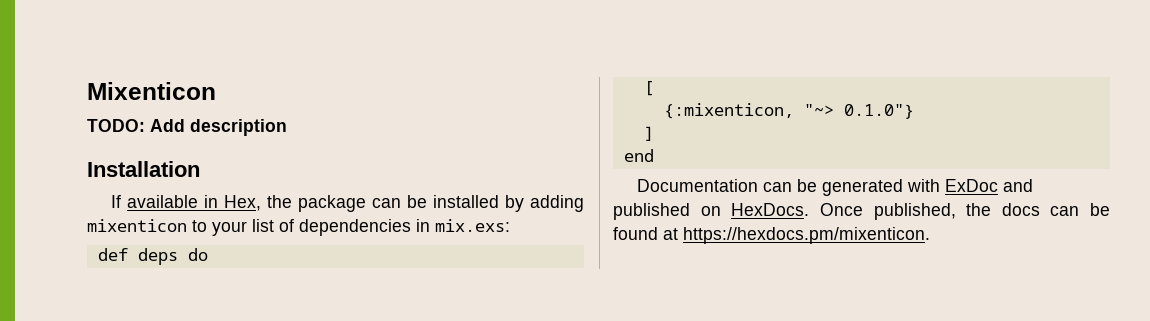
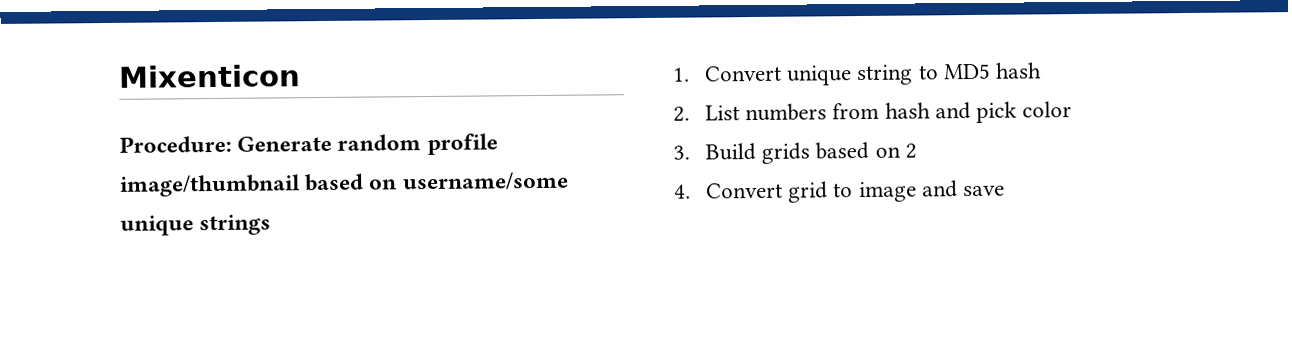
- TODO: Add description
- Installation
- If available in Hex, the package can be installed by adding mixenticon to your list of dependencies in mix.exs:
- def deps do
- [
- {:mixenticon, "~> 0.1.0"}
- ]
- end
- Documentation can be generated with ExDoc and published on HexDocs. Once published, the docs can be found at https://hexdocs.pm/mixenticon.
+ Procedure: Generate random profile image/thumbnail based on username/some unique strings
+ 1. Convert unique string to MD5 hash
+ 2. List numbers from hash and pick color
+ 3. Build grids based on 2
+ 4. Convert grid to image and save

